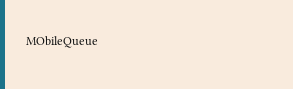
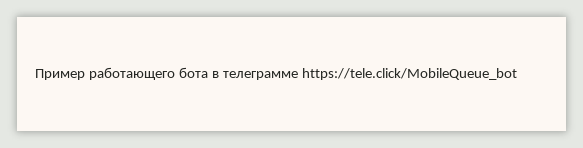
- MObileQueue
+ Пример работающего бота в телеграмме https://tele.click/MobileQueue_bot

